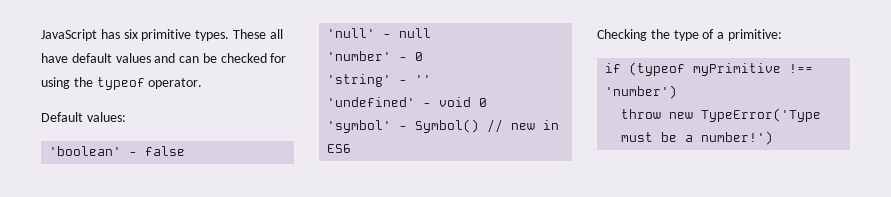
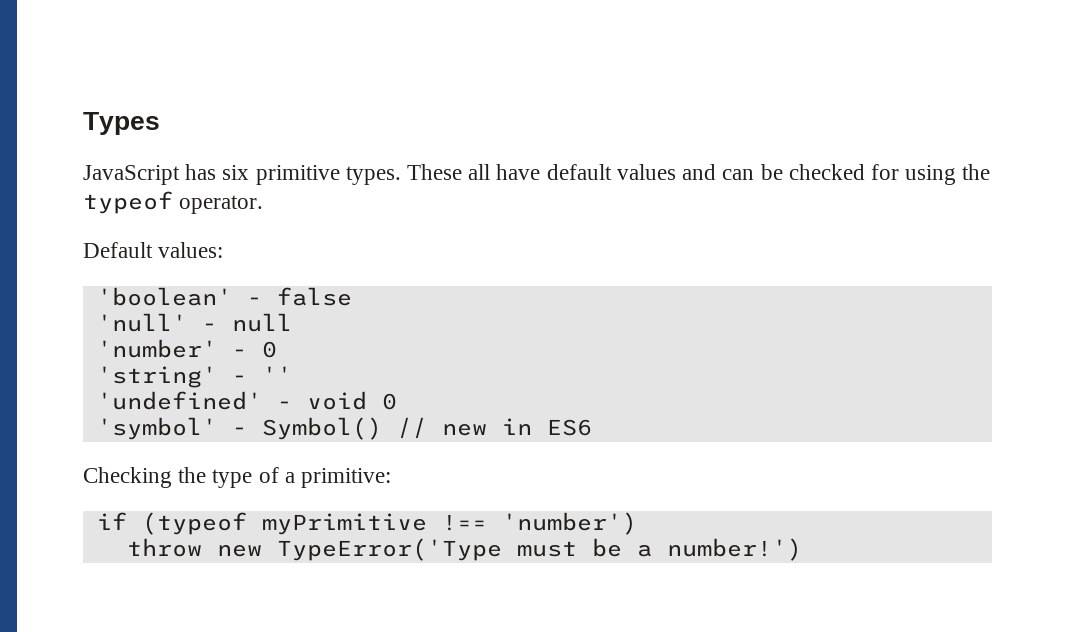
+ Types

